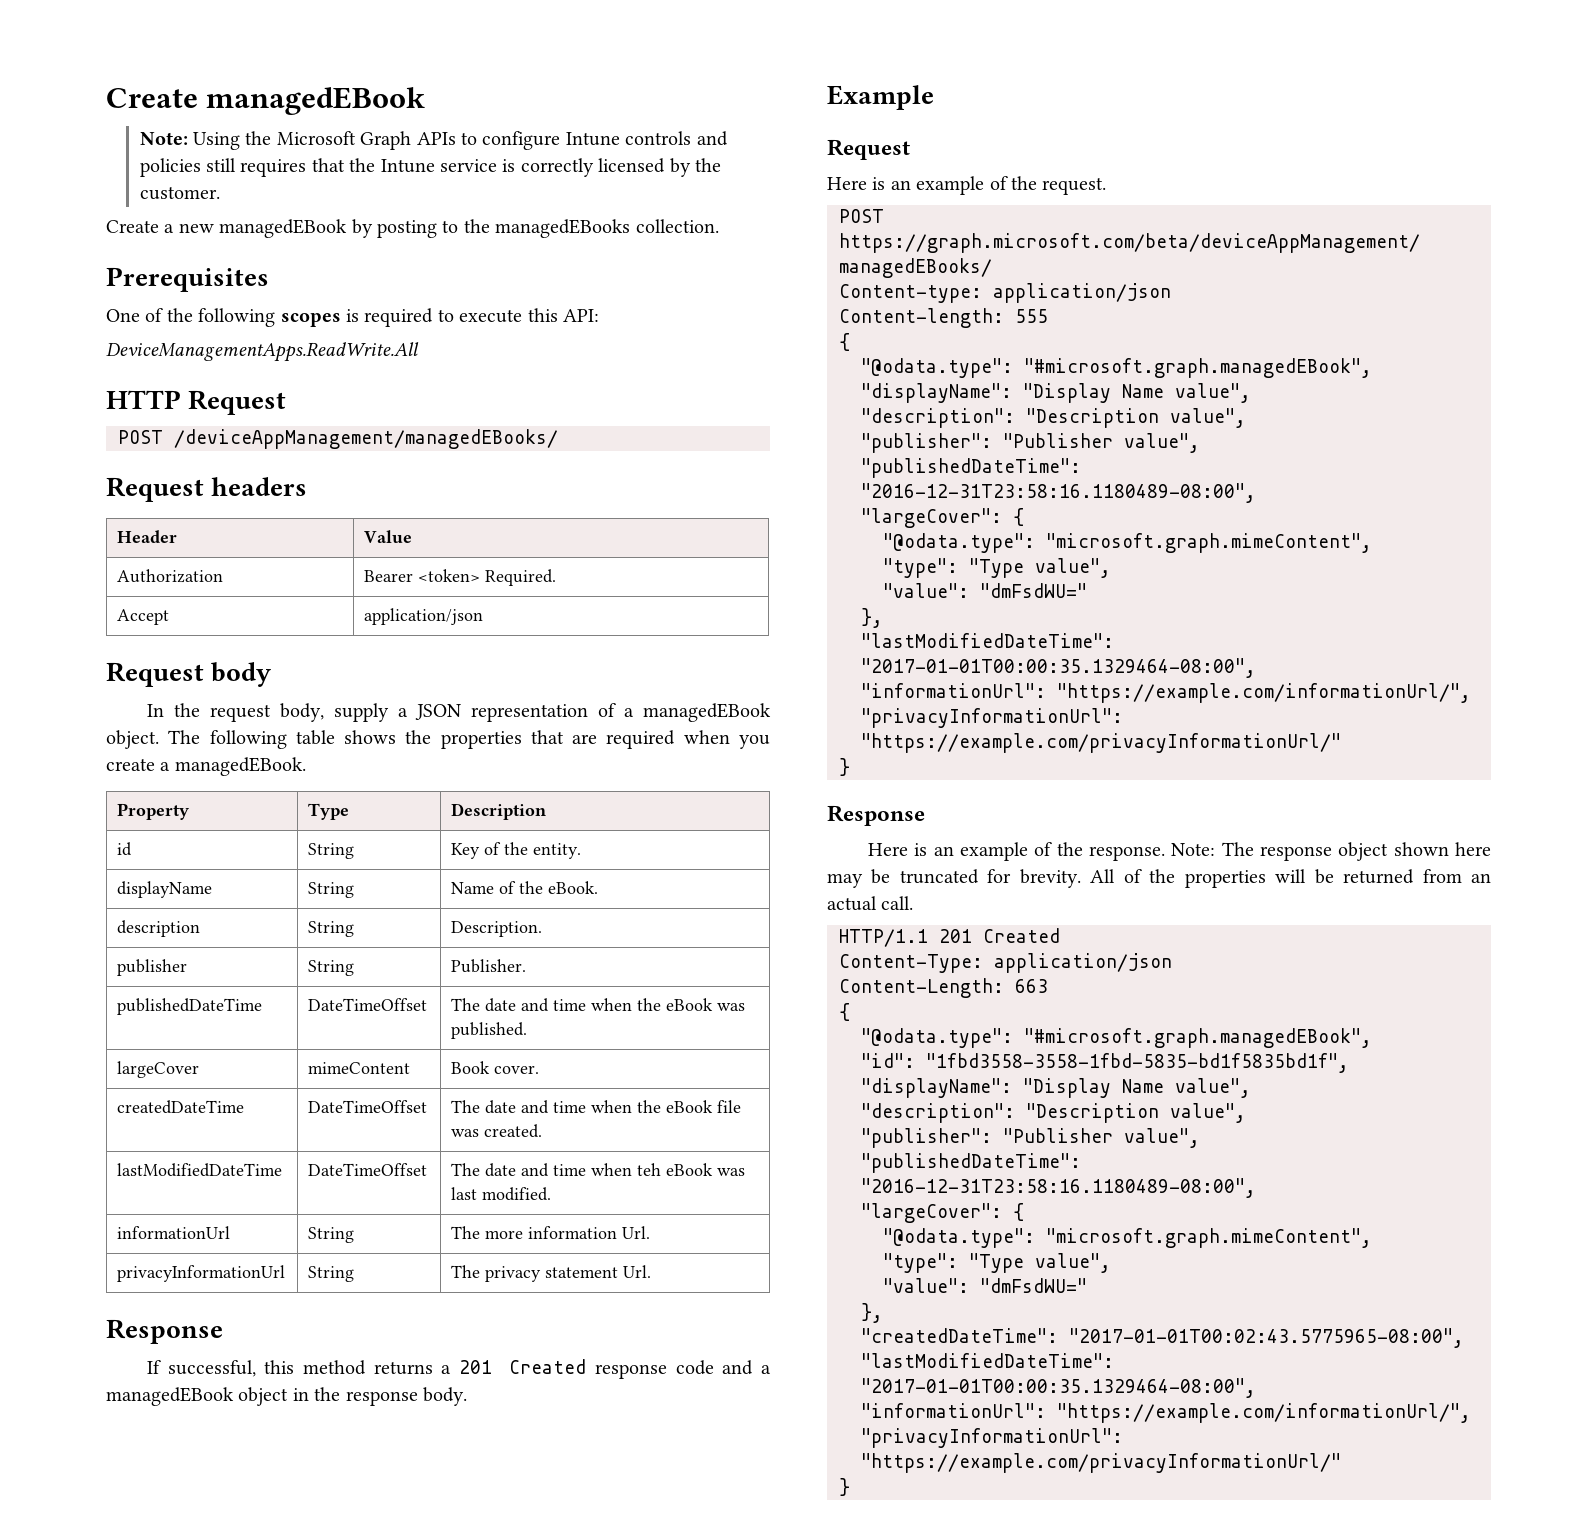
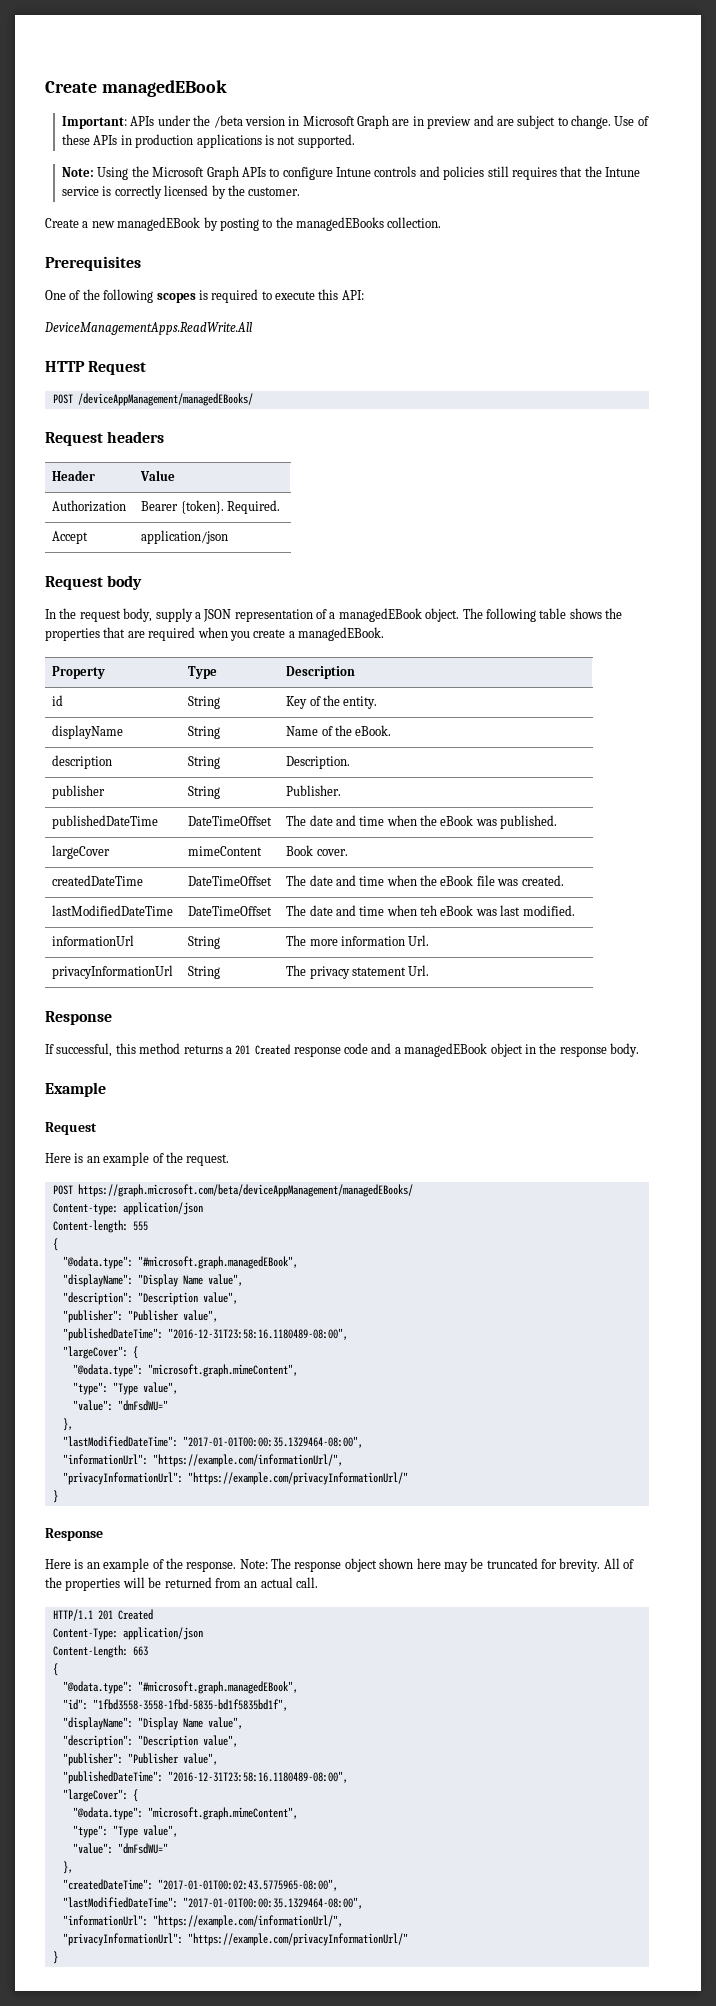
+ Important: APIs under the /beta version in Microsoft Graph are in preview and are subject to change. Use of these APIs in production applications is not supported.
- Authorization | Bearer <token> Required.
+ Authorization | Bearer {token}. Required.

